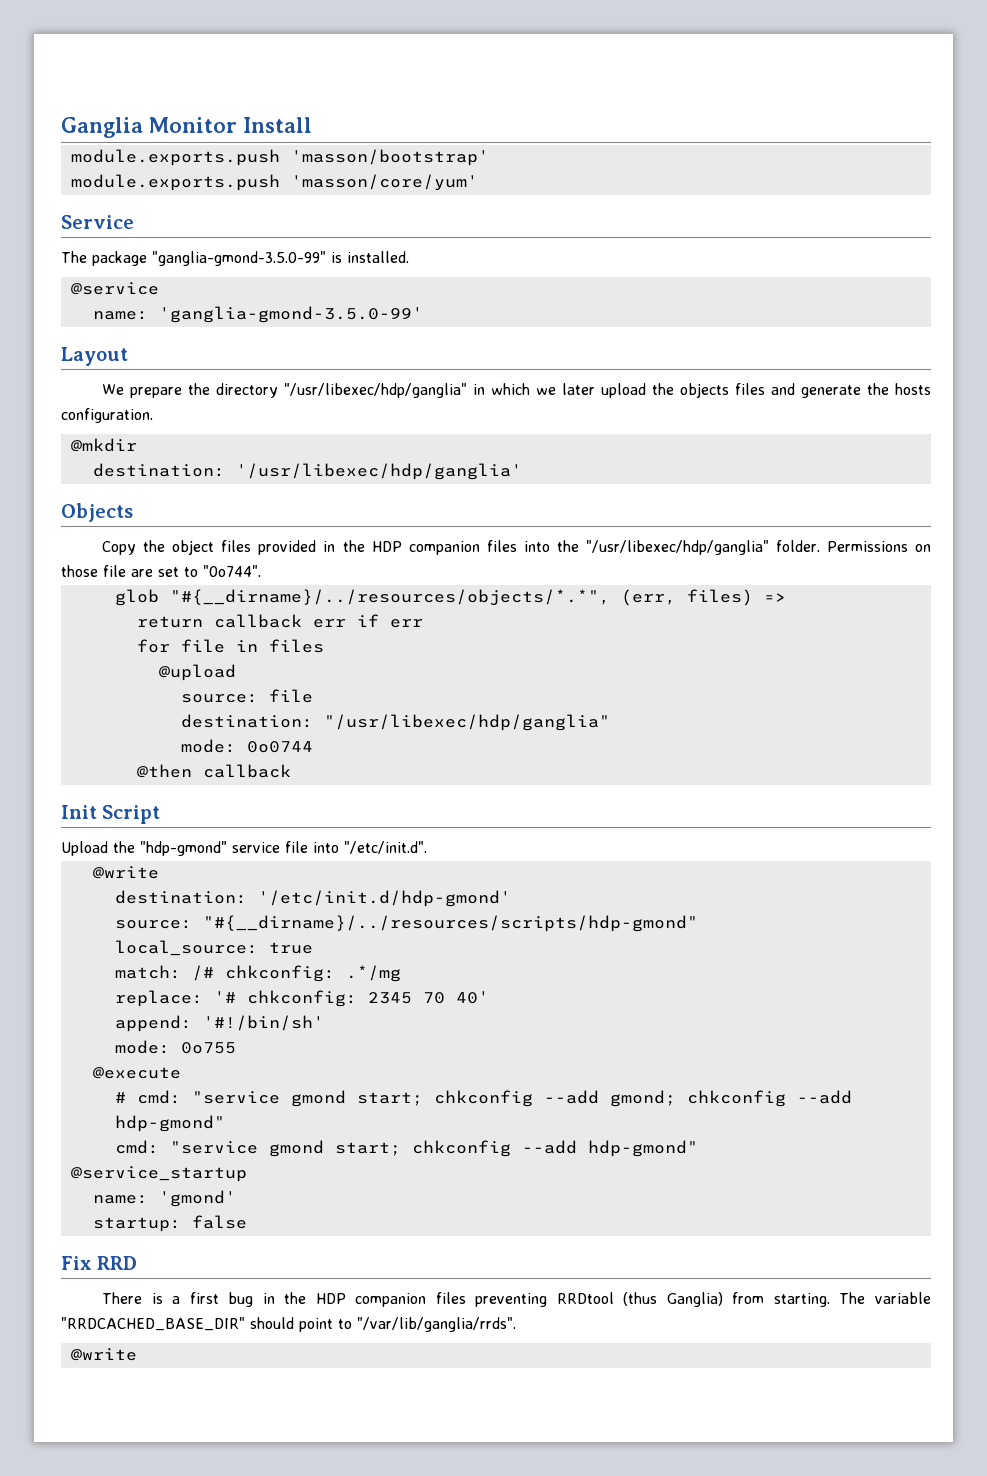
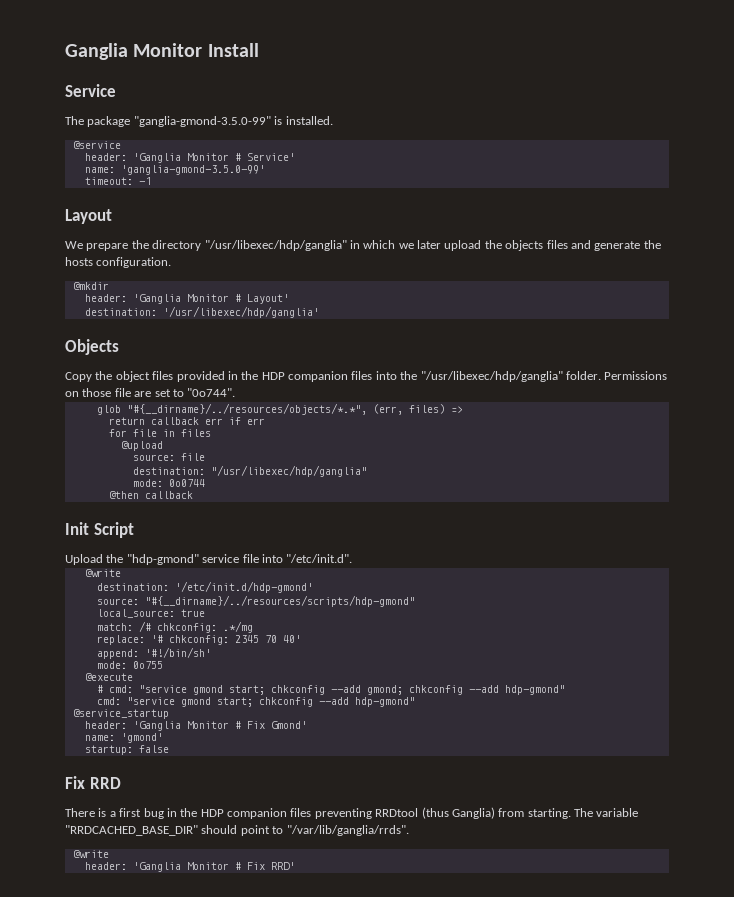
- module.exports.push 'masson/bootstrap'
- module.exports.push 'masson/core/yum'
+ header: 'Ganglia Monitor # Service'
+ timeout: -1
+ header: 'Ganglia Monitor # Layout'
+ header: 'Ganglia Monitor # Fix Gmond'
+ header: 'Ganglia Monitor # Fix RRD'

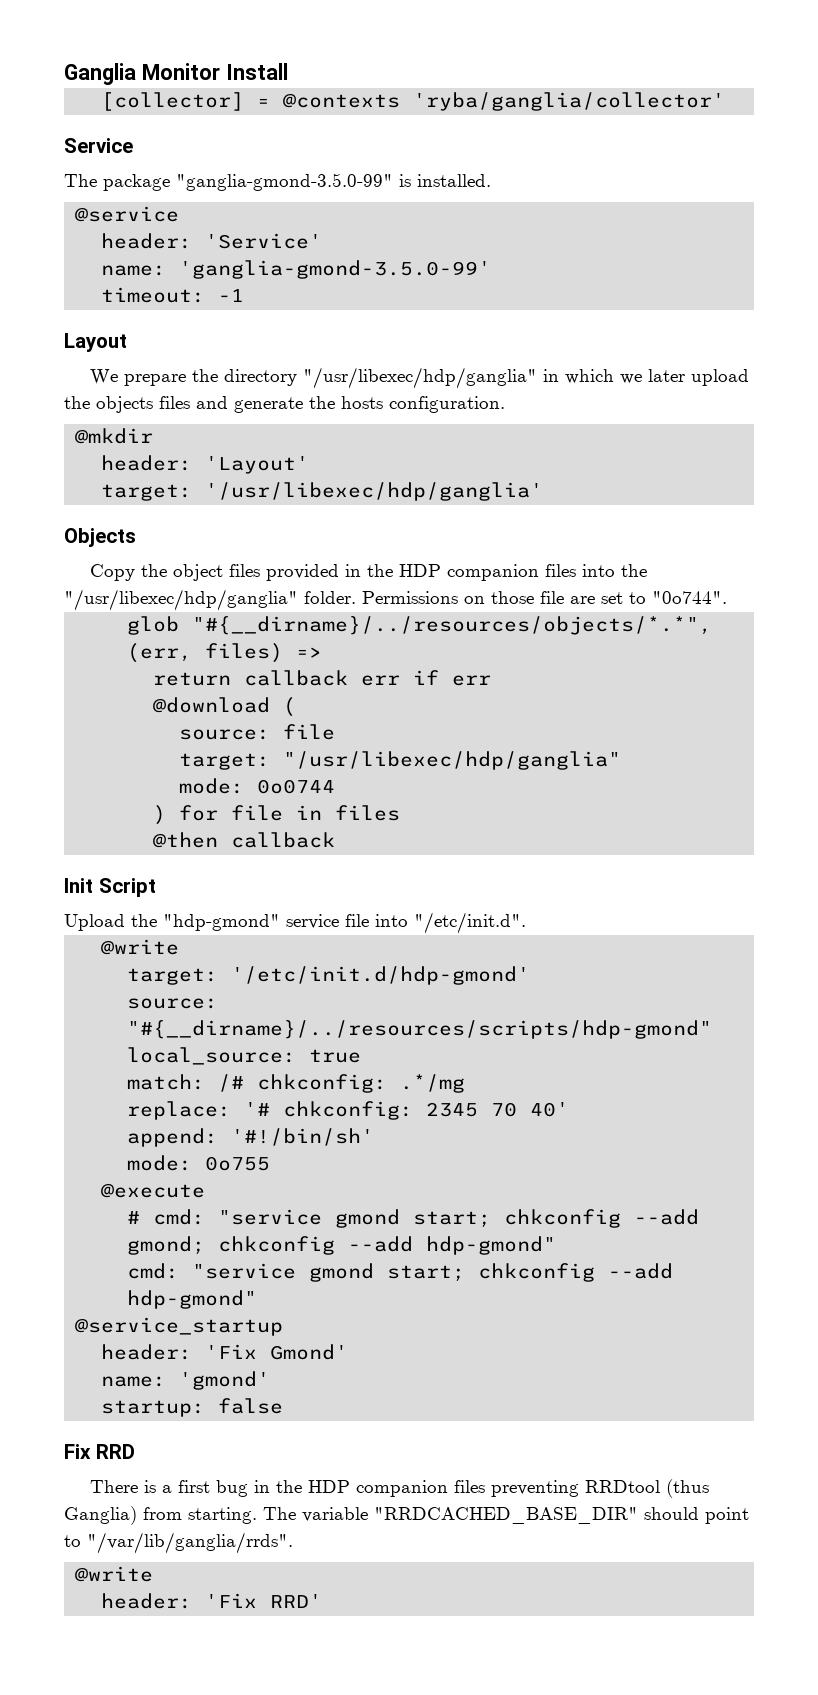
+ [collector] = @contexts 'ryba/ganglia/collector'
- header: 'Ganglia Monitor # Service'
+ header: 'Service'
- header: 'Ganglia Monitor # Layout'
- destination: '/usr/libexec/hdp/ganglia'
+ header: 'Layout'
+ target: '/usr/libexec/hdp/ganglia'
- for file in files
- @upload
+ @download (
  source: file
- destination: "/usr/libexec/hdp/ganglia"
+ target: "/usr/libexec/hdp/ganglia"
  mode: 0o0744
+ ) for file in files
- destination: '/etc/init.d/hdp-gmond'
+ target: '/etc/init.d/hdp-gmond'
- header: 'Ganglia Monitor # Fix Gmond'
+ header: 'Fix Gmond'
- header: 'Ganglia Monitor # Fix RRD'
+ header: 'Fix RRD'

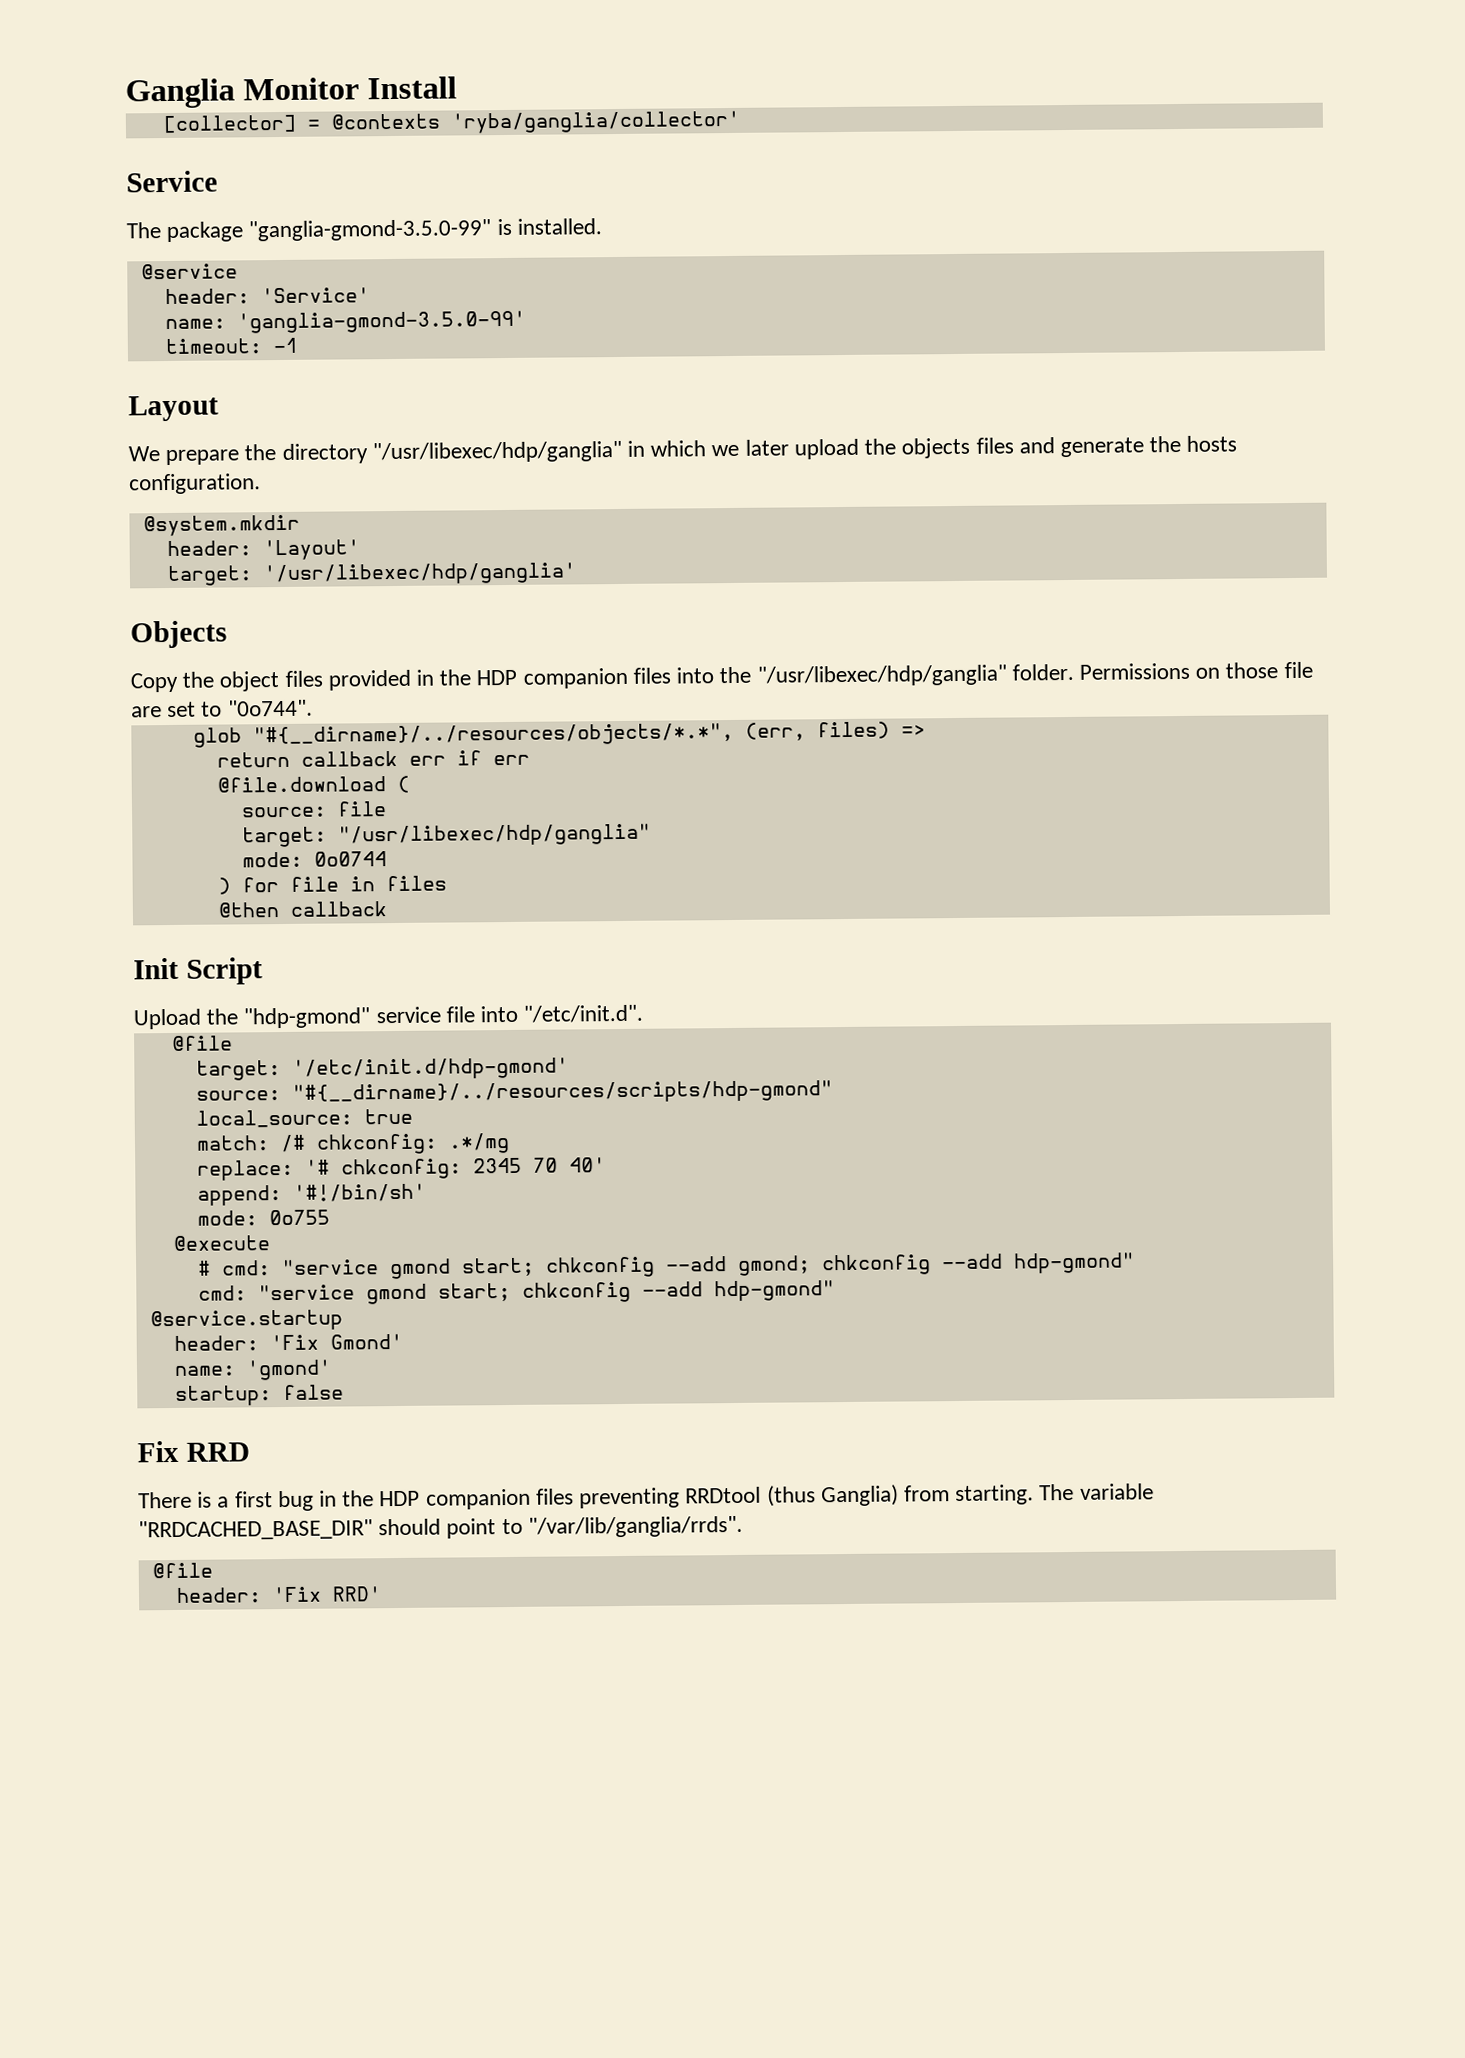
- @mkdir
+ @system.mkdir
- @download (
+ @file.download (
  Upload the "hdp-gmond" service file into "/etc/init.d".
- @write
+ @file
- @service_startup
+ @service.startup
  The variable "RRDCACHED_BASE_DIR" should point to "/var/lib/ganglia/rrds".
- @write
+ @file

